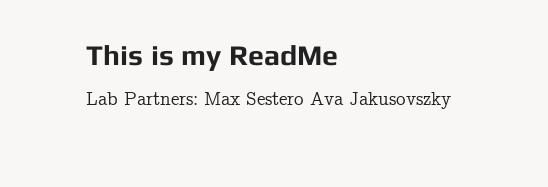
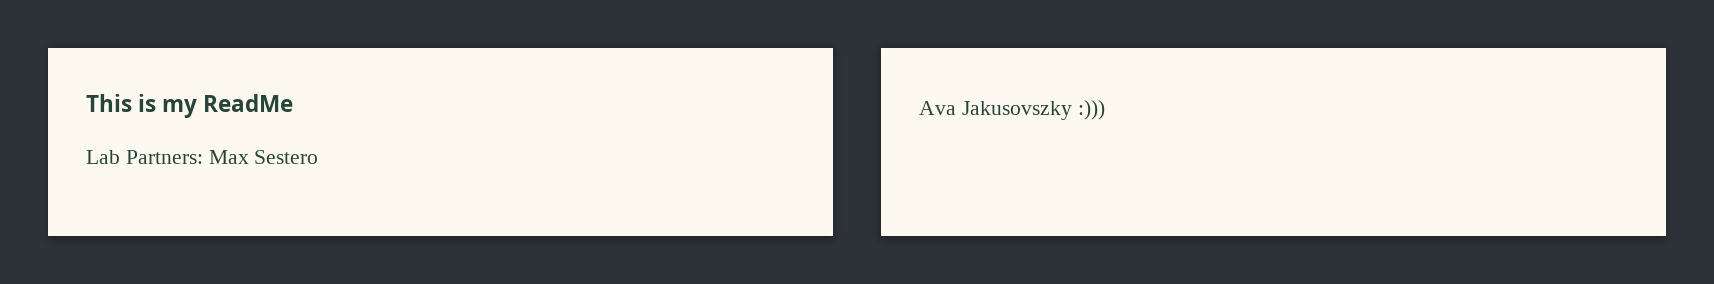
- Lab Partners: Max Sestero Ava Jakusovszky
+ Lab Partners: Max Sestero
+ Ava Jakusovszky :)))

